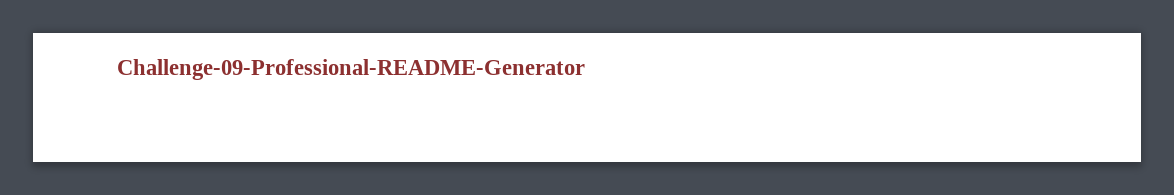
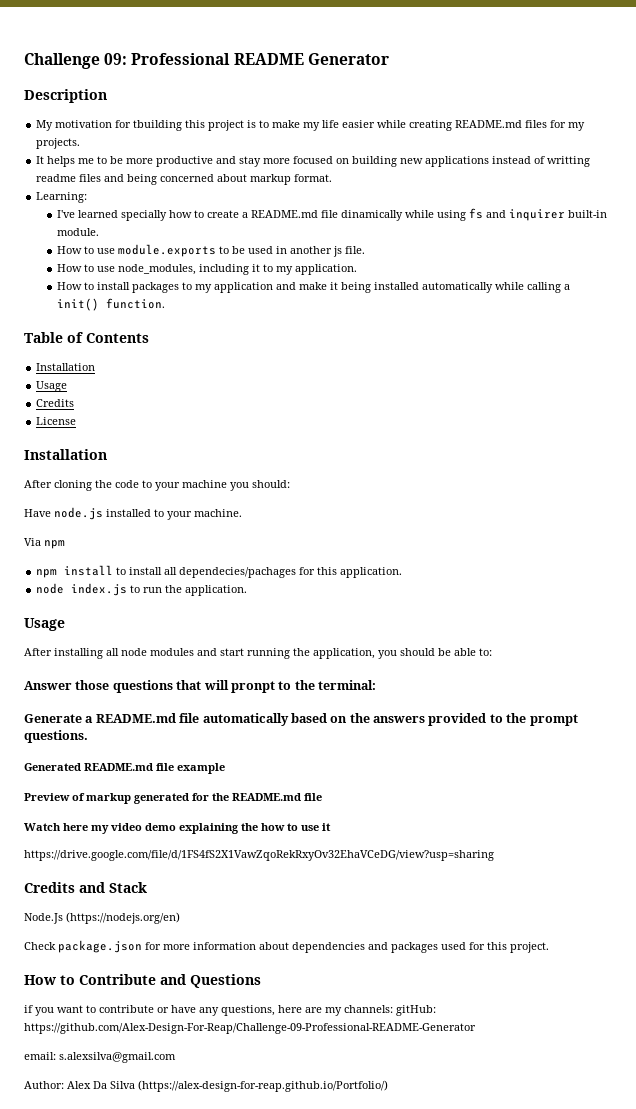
- Challenge-09-Professional-README-Generator
+ Challenge 09: Professional README Generator
+ Description
+ My motivation for tbuilding this project is to make my life easier while creating README.md files for my projects.
+ It helps me to be more productive and stay more focused on building new applications instead of writting readme files and being concerned about markup format.
+ Learning:
+ I've learned specially how to create a README.md file dinamically while using fs and inquirer built-in module.
+ How to use module.exports to be used in another js file.
+ How to use node_modules, including it to my application.
+ How to install packages to my application and make it being installed automatically while calling a init() function.
+ Table of Contents
+ Installation
+ Usage
+ Credits
+ License
+ Installation
+ After cloning the code to your machine you should:
+ Have node.js installed to your machine.
+ Via npm
+ npm install to install all dependecies/pachages for this application.
+ node index.js to run the application.
+ Usage
+ After installing all node modules and start running the application, you should be able to:
+ Answer those questions that will pronpt to the terminal:
+ Generate a README.md file automatically based on the answers provided to the prompt questions.
+ Generated README.md file example
+ Preview of markup generated for the README.md file
+ Watch here my video demo explaining the how to use it
+ https://drive.google.com/file/d/1FS4fS2X1VawZqoRekRxyOv32EhaVCeDG/view?usp=sharing
+ Credits and Stack
+ Node.Js (https://nodejs.org/en)
+ Check package.json for more information about dependencies and packages used for this project.
+ How to Contribute and Questions
+ if you want to contribute or have any questions, here are my channels: gitHub: https://github.com/Alex-Design-For-Reap/Challenge-09-Professional-README-Generator
+ email: s.alexsilva@gmail.com
+ Author: Alex Da Silva (https://alex-design-for-reap.github.io/Portfolio/)

